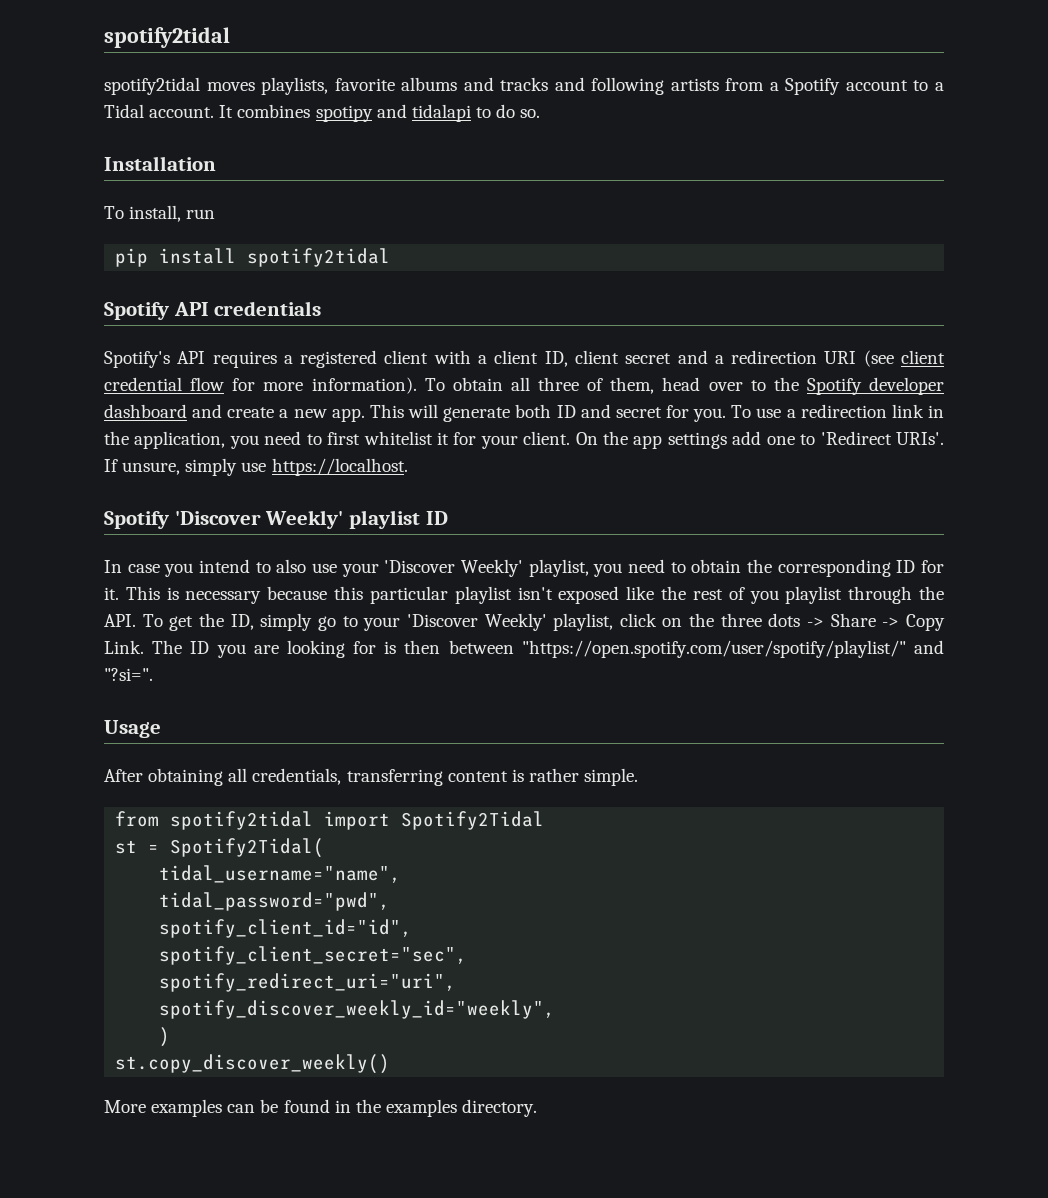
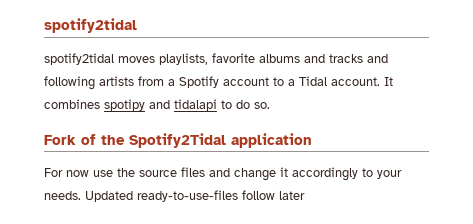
- Installation
- To install, run
- pip install spotify2tidal
- Spotify API credentials
- Spotify's API requires a registered client with a client ID, client secret and a redirection URI (see client credential flow for more information). To obtain all three of them, head over to the Spotify developer dashboard and create a new app. This will generate both ID and secret for you. To use a redirection link in the application, you need to first whitelist it for your client. On the app settings add one to 'Redirect URIs'. If unsure, simply use https://localhost.
- Spotify 'Discover Weekly' playlist ID
- In case you intend to also use your 'Discover Weekly' playlist, you need to obtain the corresponding ID for it. This is necessary because this particular playlist isn't exposed like the rest of you playlist through the API. To get the ID, simply go to your 'Discover Weekly' playlist, click on the three dots -> Share -> Copy Link. The ID you are looking for is then between "https://open.spotify.com/user/spotify/playlist/" and "?si=".
- Usage
- After obtaining all credentials, transferring content is rather simple.
- from spotify2tidal import Spotify2Tidal
- st = Spotify2Tidal(
- tidal_username="name",
- tidal_password="pwd",
- spotify_client_id="id",
- spotify_client_secret="sec",
- spotify_redirect_uri="uri",
- spotify_discover_weekly_id="weekly",
- )
- st.copy_discover_weekly()
- More examples can be found in the examples directory.
+ Fork of the Spotify2Tidal application
+ For now use the source files and change it accordingly to your needs. Updated ready-to-use-files follow later

